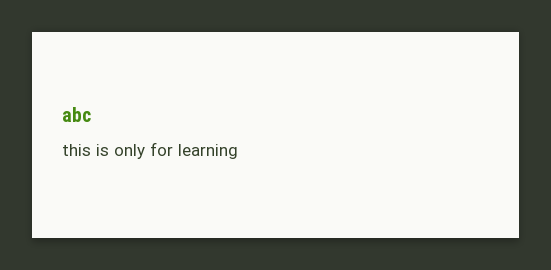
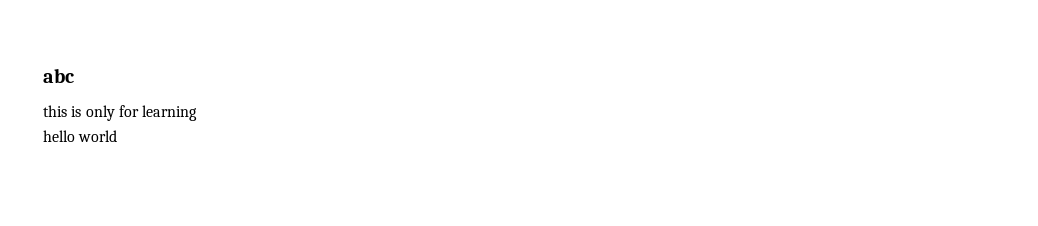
+ hello world

